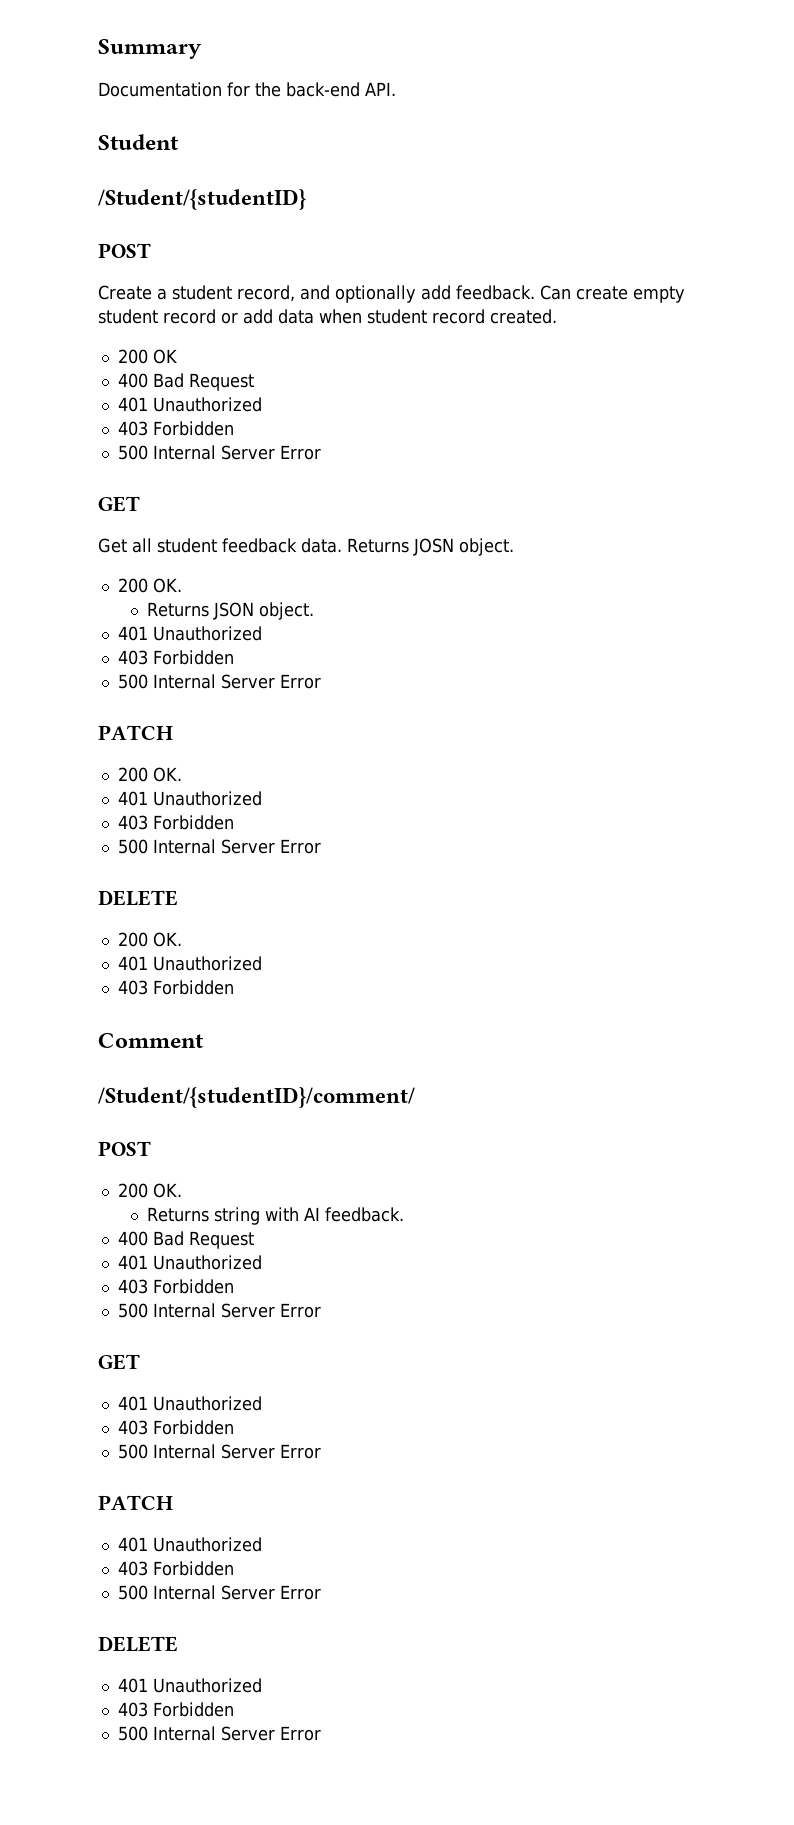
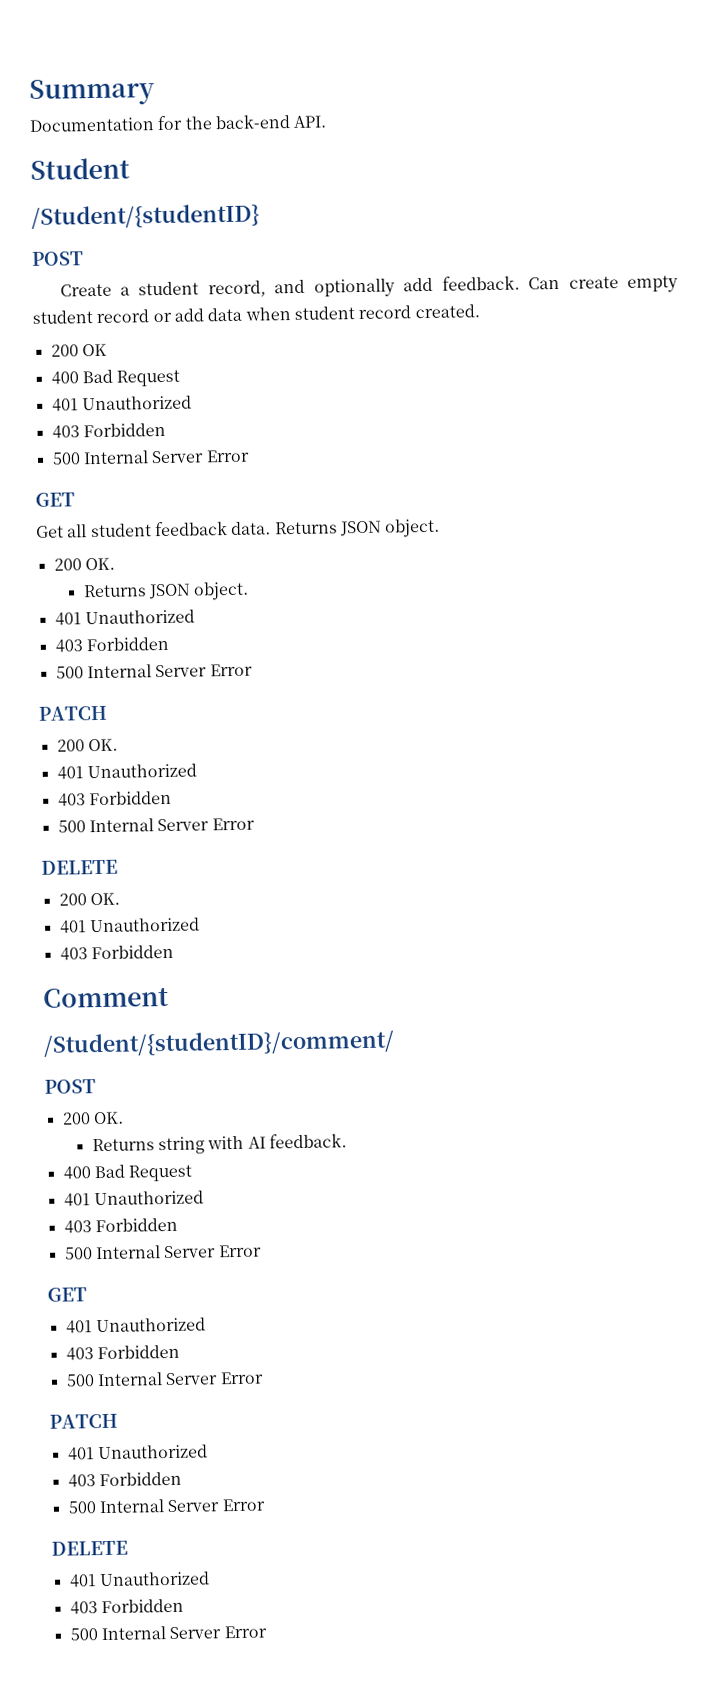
- Get all student feedback data. Returns JOSN object.
+ Get all student feedback data. Returns JSON object.

